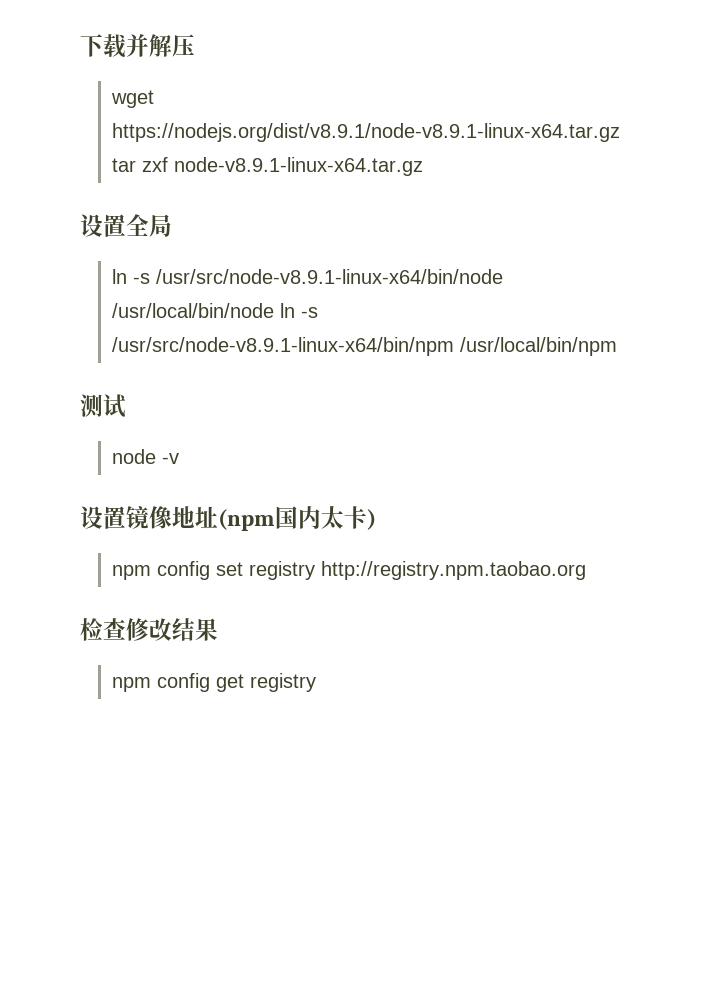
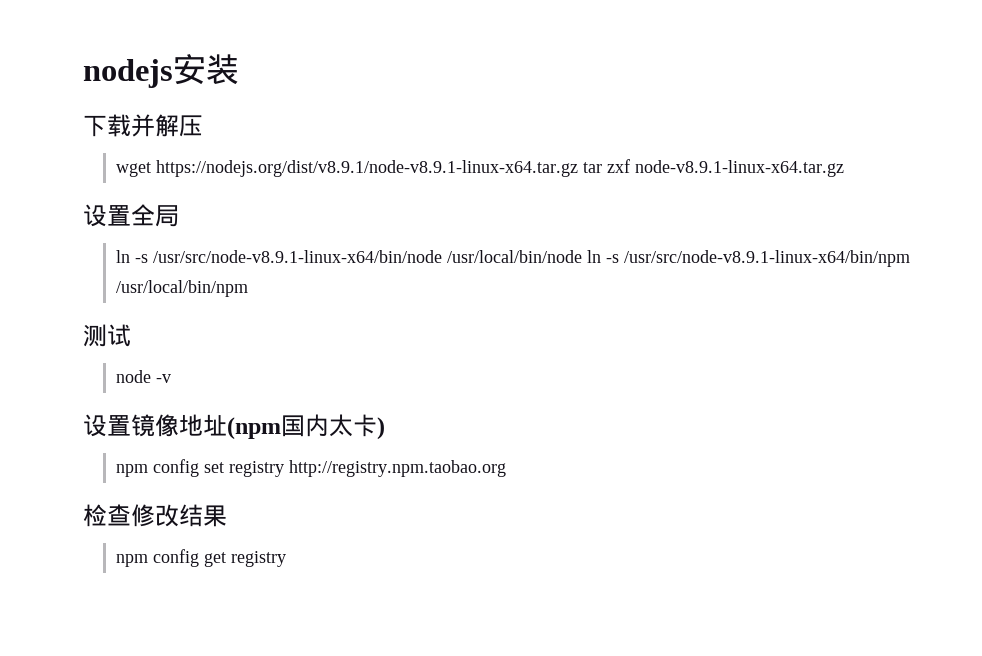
+ nodejs安装

